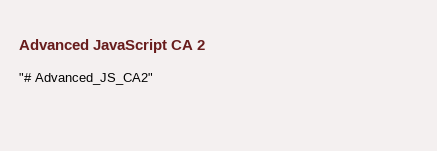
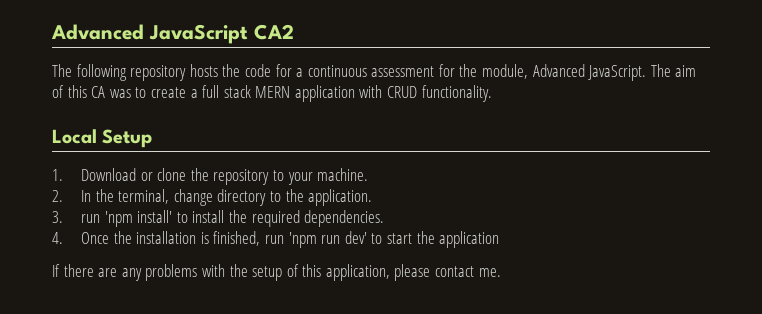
- Advanced JavaScript CA 2
- "# Advanced_JS_CA2"
+ Advanced JavaScript CA2
+ The following repository hosts the code for a continuous assessment for the module, Advanced JavaScript. The aim of this CA was to create a full stack MERN application with CRUD functionality.
+ Local Setup
+ 1. Download or clone the repository to your machine.
+ 2. In the terminal, change directory to the application.
+ 3. run 'npm install' to install the required dependencies.
+ 4. Once the installation is finished, run 'npm run dev' to start the application
+ If there are any problems with the setup of this application, please contact me.

